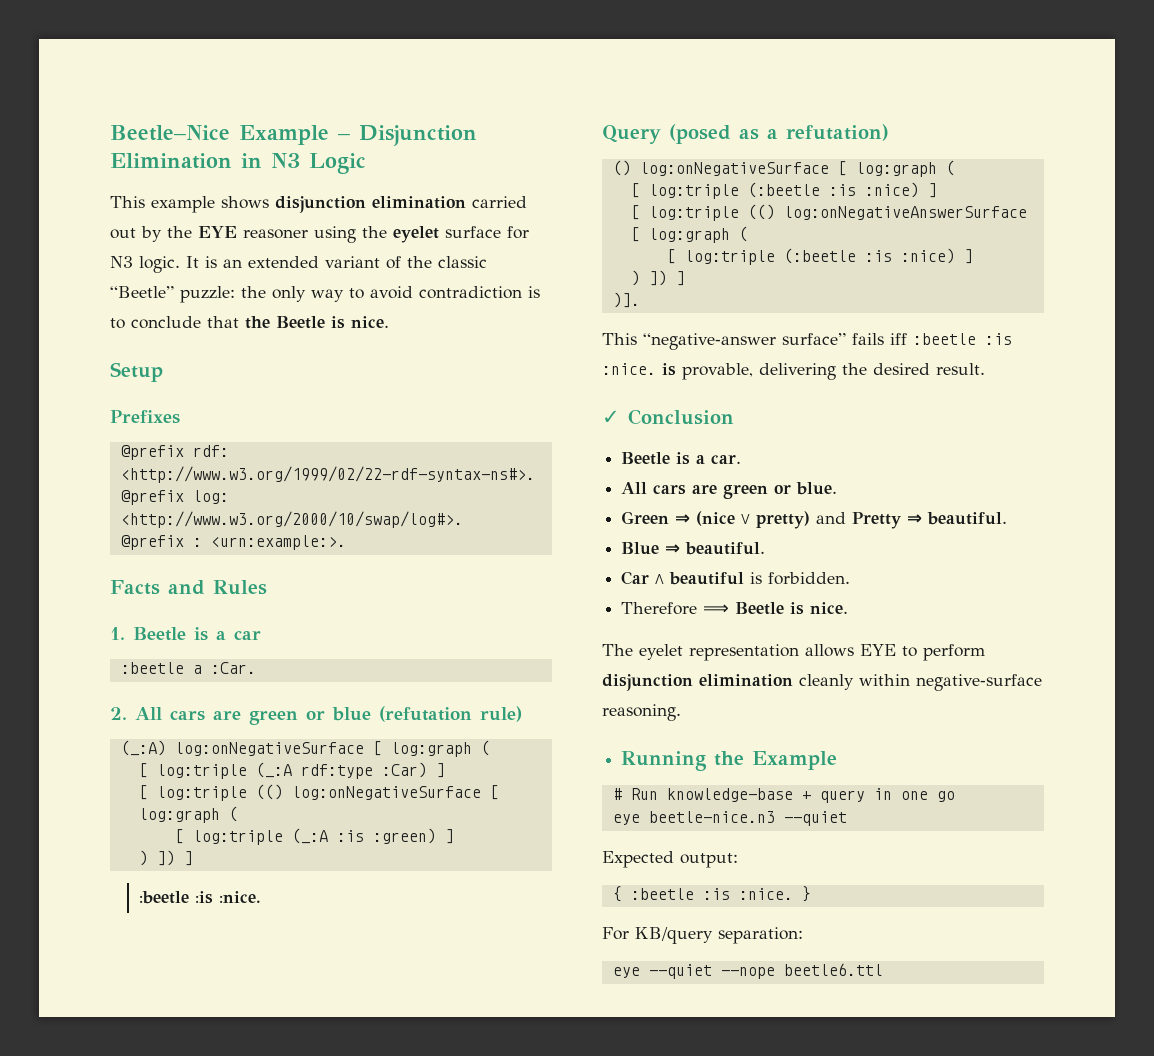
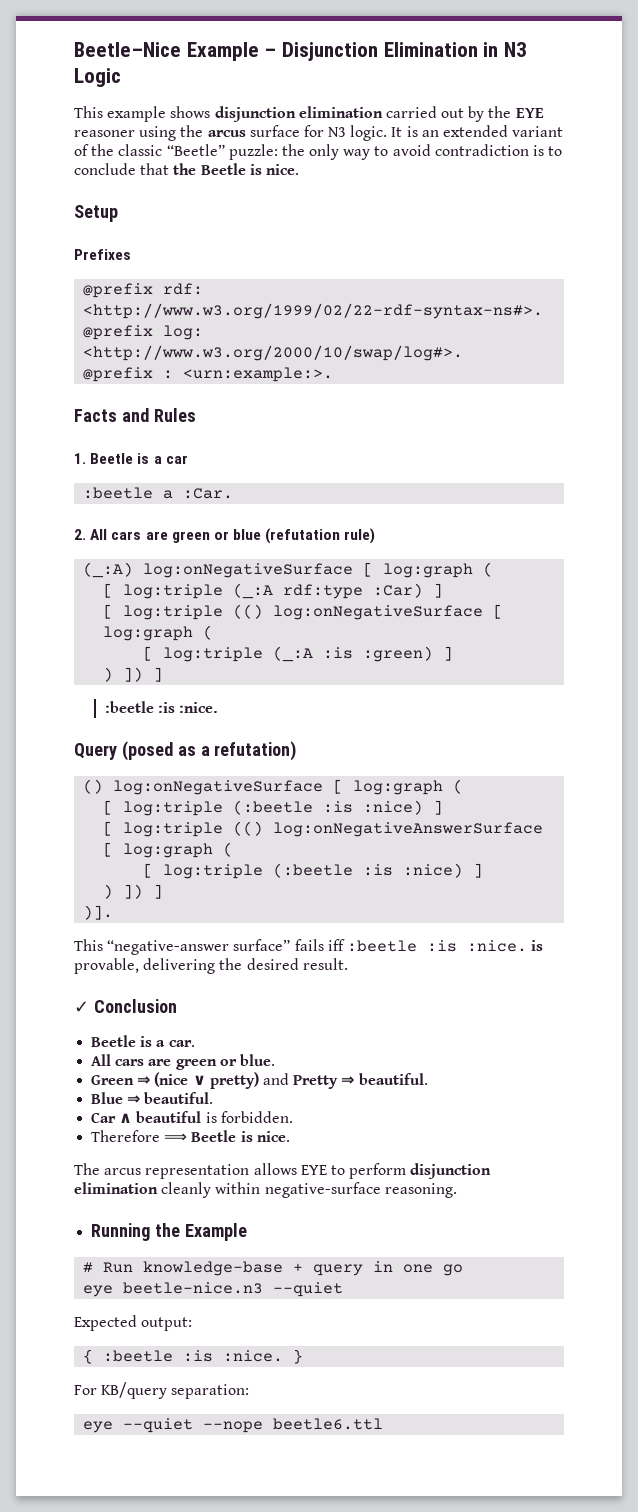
- This example shows disjunction elimination carried out by the EYE reasoner using the eyelet surface for N3 logic.
+ This example shows disjunction elimination carried out by the EYE reasoner using the arcus surface for N3 logic.
- The eyelet representation allows EYE to perform disjunction elimination cleanly within negative‑surface reasoning.
+ The arcus representation allows EYE to perform disjunction elimination cleanly within negative‑surface reasoning.

